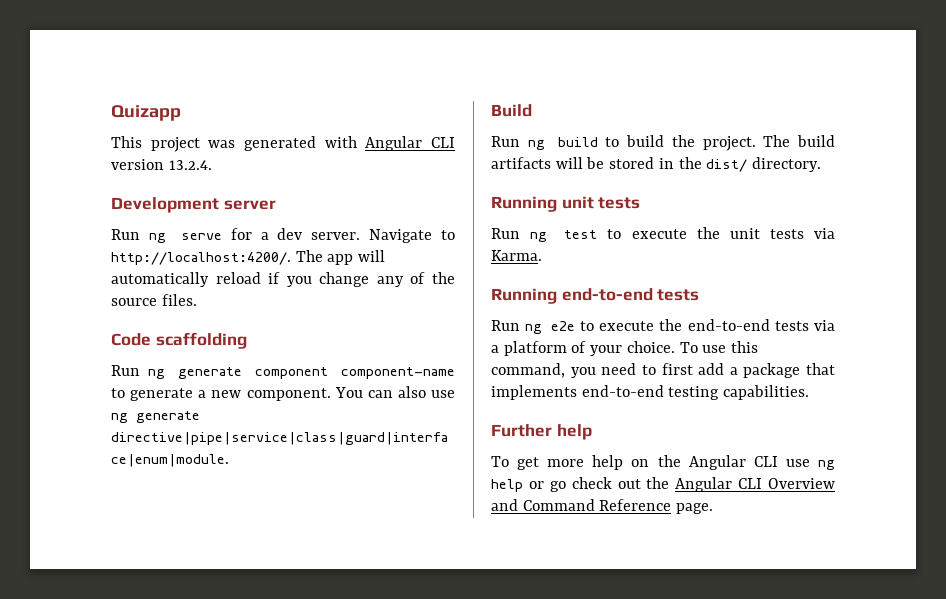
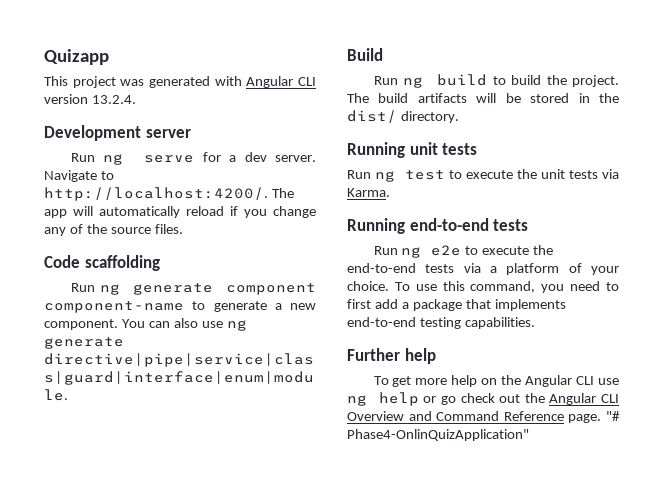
+ "# Phase4-OnlinQuizApplication"

